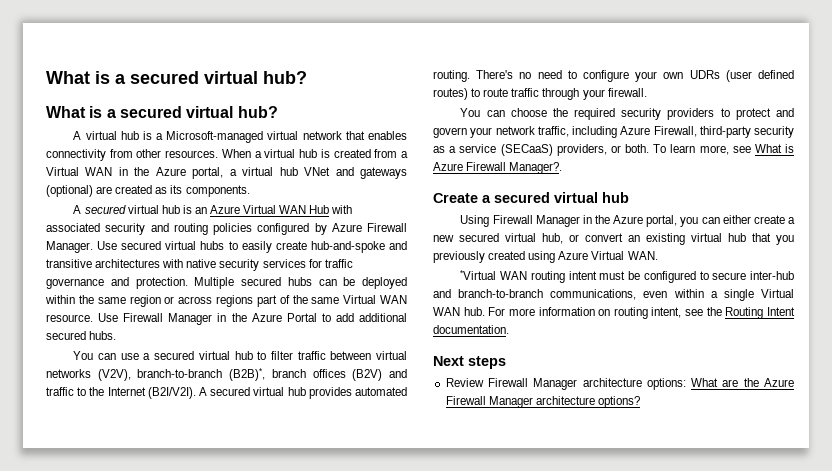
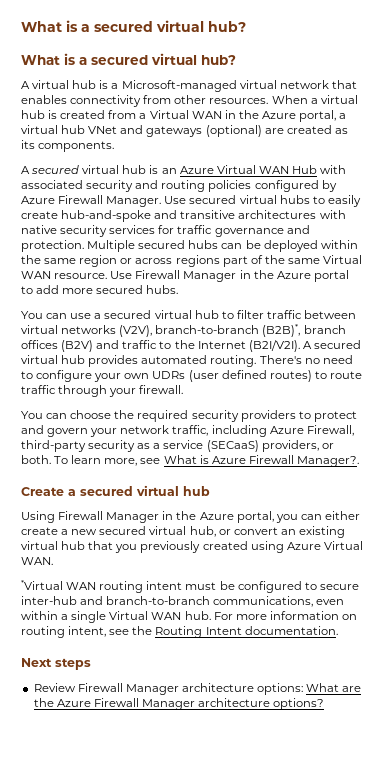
- Use Firewall Manager in the Azure Portal to add additional secured hubs.
+ Use Firewall Manager in the Azure portal to add more secured hubs.

